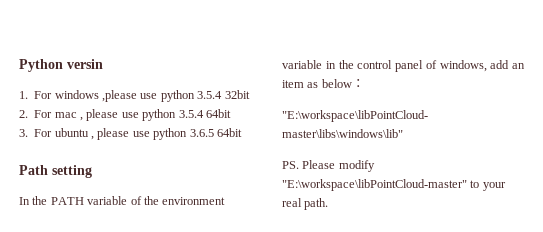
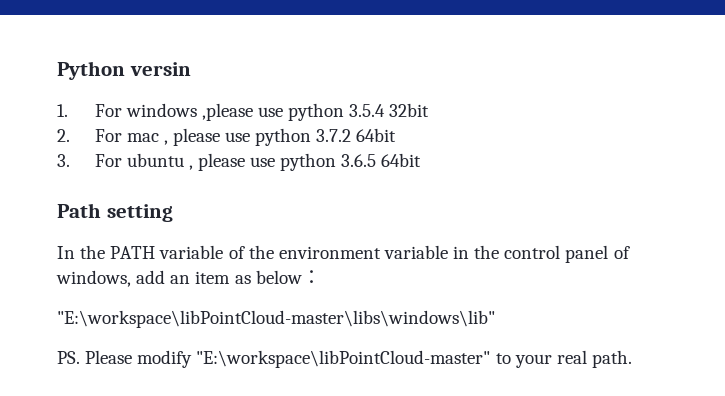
- 2. For mac , please use python 3.5.4 64bit
+ 2. For mac , please use python 3.7.2 64bit

